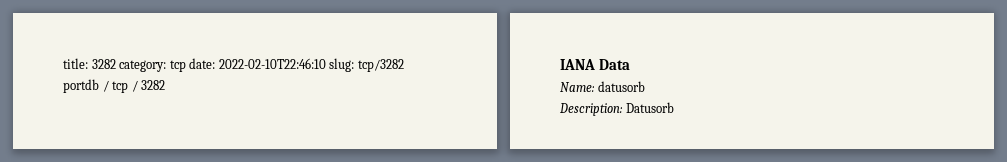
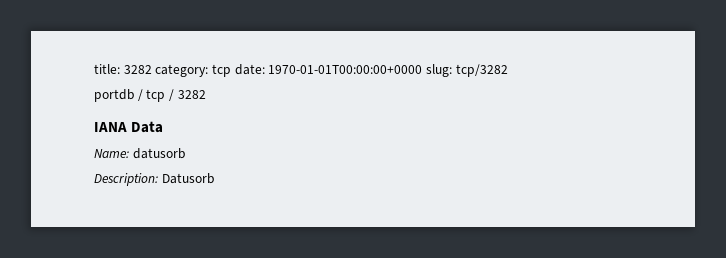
- title: 3282 category: tcp date: 2022-02-10T22:46:10 slug: tcp/3282
+ title: 3282 category: tcp date: 1970-01-01T00:00:00+0000 slug: tcp/3282

